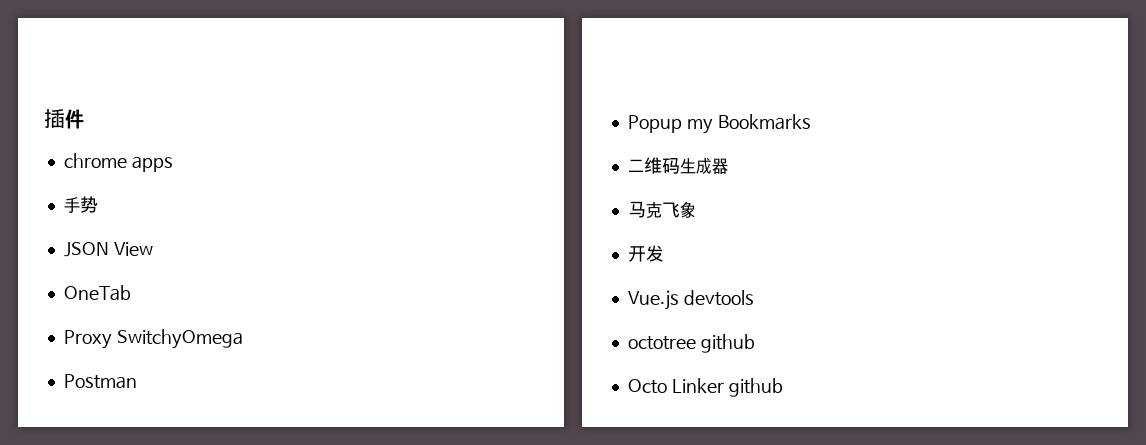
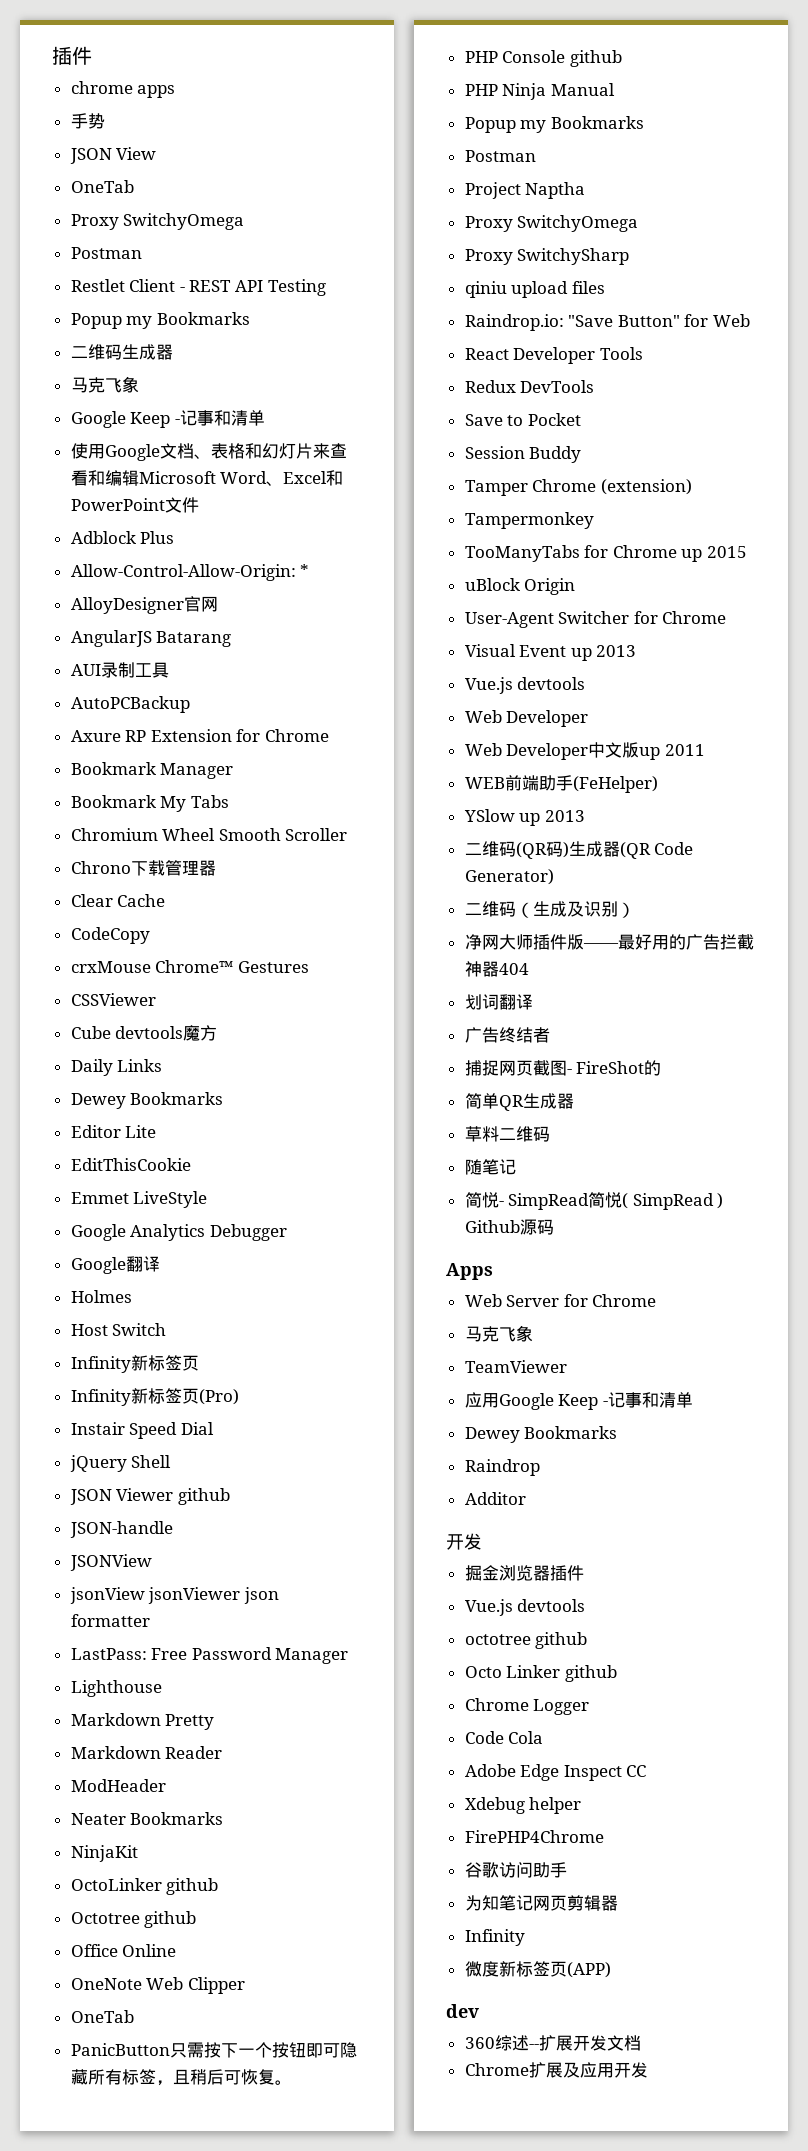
+ Restlet Client - REST API Testing
  二维码生成器
  马克飞象
+ Google Keep -记事和清单
+ 使用Google文档、表格和幻灯片来查看和编辑Microsoft Word、Excel和PowerPoint文件
+ Adblock Plus
+ Allow-Control-Allow-Origin: *
+ AlloyDesigner官网
+ AngularJS Batarang
+ AUI录制工具
+ AutoPCBackup
+ Axure RP Extension for Chrome
+ Bookmark Manager
+ Bookmark My Tabs
+ Chromium Wheel Smooth Scroller
+ Chrono下载管理器
+ Clear Cache
+ CodeCopy
+ crxMouse Chrome™ Gestures
+ CSSViewer
+ Cube devtools魔方
+ Daily Links
+ Dewey Bookmarks
+ Editor Lite
+ EditThisCookie
+ Emmet LiveStyle
+ Google Analytics Debugger
+ Google翻译
+ Holmes
+ Host Switch
+ Infinity新标签页
+ Infinity新标签页(Pro)
+ Instair Speed Dial
+ jQuery Shell
+ JSON Viewer github
+ JSON-handle
+ JSONView
+ jsonView jsonViewer json formatter
+ LastPass: Free Password Manager
+ Lighthouse
+ Markdown Pretty
+ Markdown Reader
+ ModHeader
+ Neater Bookmarks
+ NinjaKit
+ OctoLinker github
+ Octotree github
+ Office Online
+ OneNote Web Clipper
+ OneTab
+ PanicButton只需按下一个按钮即可隐藏所有标签，且稍后可恢复。
+ PHP Console github
+ PHP Ninja Manual
+ Popup my Bookmarks
+ Postman
+ Project Naptha
+ Proxy SwitchyOmega
+ Proxy SwitchySharp
+ qiniu upload files
+ Raindrop.io: "Save Button" for Web
+ React Developer Tools
+ Redux DevTools
+ Save to Pocket
+ Session Buddy
+ Tamper Chrome (extension)
+ Tampermonkey
+ TooManyTabs for Chrome up 2015
+ uBlock Origin
+ User-Agent Switcher for Chrome
+ Visual Event up 2013
+ Vue.js devtools
+ Web Developer
+ Web Developer中文版up 2011
+ WEB前端助手(FeHelper)
+ YSlow up 2013
+ 二维码(QR码)生成器(QR Code Generator)
+ 二维码（生成及识别）
+ 净网大师插件版——最好用的广告拦截神器404
+ 划词翻译
+ 广告终结者
+ 捕捉网页截图- FireShot的
+ 简单QR生成器
+ 草料二维码
+ 随笔记
+ 简悦- SimpRead简悦( SimpRead ) Github源码
+ Apps
+ Web Server for Chrome
+ 马克飞象
+ TeamViewer
+ 应用Google Keep -记事和清单
+ Dewey Bookmarks
+ Raindrop
+ Additor
  开发
+ 掘金浏览器插件
+ Chrome Logger
+ Code Cola
+ Adobe Edge Inspect CC
+ Xdebug helper
+ FirePHP4Chrome
+ 谷歌访问助手
+ 为知笔记网页剪辑器
+ Infinity
+ 微度新标签页(APP)
+ dev
+ 360综述--扩展开发文档
+ Chrome扩展及应用开发

